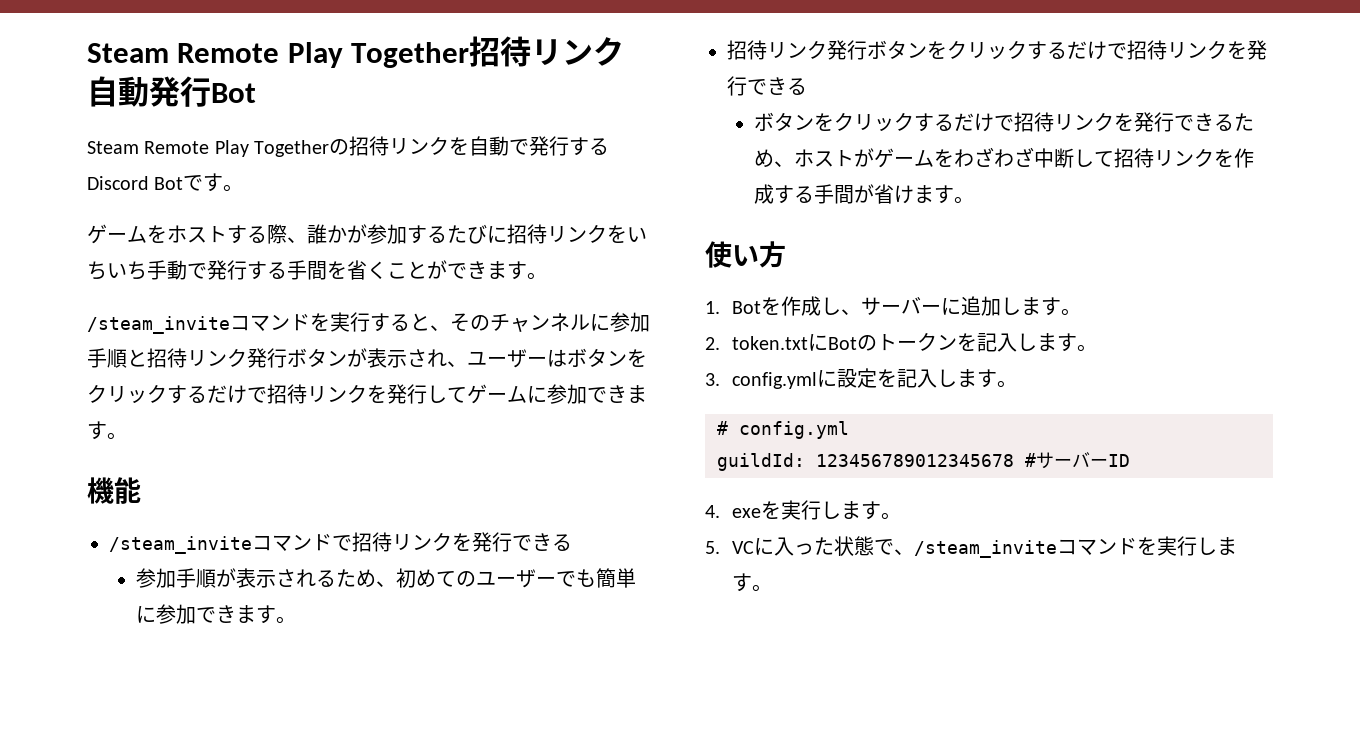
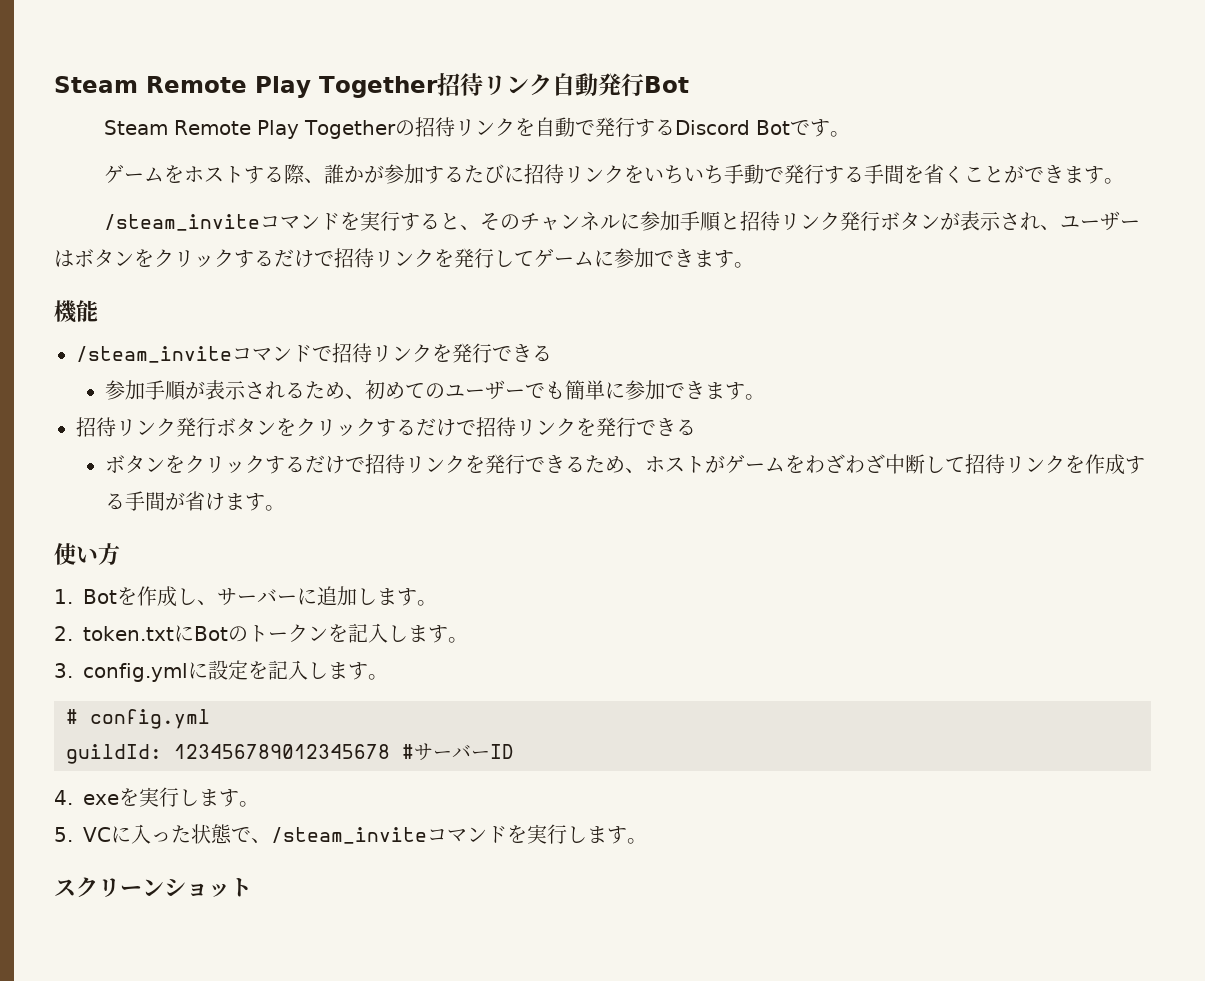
+ スクリーンショット

